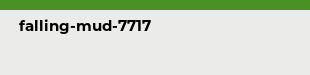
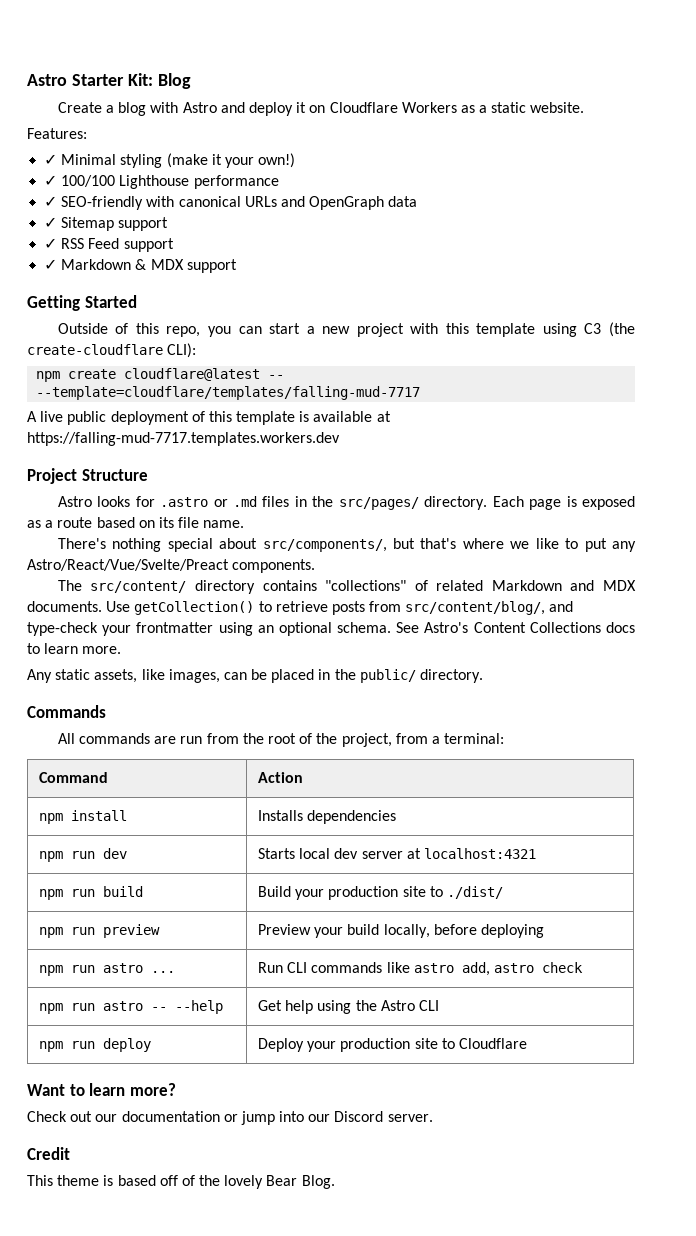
- falling-mud-7717
+ Astro Starter Kit: Blog
+ Create a blog with Astro and deploy it on Cloudflare Workers as a static website.
+ Features:
+ ✓ Minimal styling (make it your own!)
+ ✓ 100/100 Lighthouse performance
+ ✓ SEO-friendly with canonical URLs and OpenGraph data
+ ✓ Sitemap support
+ ✓ RSS Feed support
+ ✓ Markdown & MDX support
+ Getting Started
+ Outside of this repo, you can start a new project with this template using C3 (the create-cloudflare CLI):
+ npm create cloudflare@latest -- --template=cloudflare/templates/falling-mud-7717
+ A live public deployment of this template is available at https://falling-mud-7717.templates.workers.dev
+ Project Structure
+ Astro looks for .astro or .md files in the src/pages/ directory. Each page is exposed as a route based on its file name.
+ There's nothing special about src/components/, but that's where we like to put any Astro/React/Vue/Svelte/Preact components.
+ The src/content/ directory contains "collections" of related Markdown and MDX documents. Use getCollection() to retrieve posts from src/content/blog/, and type-check your frontmatter using an optional schema. See Astro's Content Collections docs to learn more.
+ Any static assets, like images, can be placed in the public/ directory.
+ Commands
+ All commands are run from the root of the project, from a terminal:
+ Command | Action
+ npm install | Installs dependencies
+ npm run dev | Starts local dev server at localhost:4321
+ npm run build | Build your production site to ./dist/
+ npm run preview | Preview your build locally, before deploying
+ npm run astro ... | Run CLI commands like astro add, astro check
+ npm run astro -- --help | Get help using the Astro CLI
+ npm run deploy | Deploy your production site to Cloudflare
+ Want to learn more?
+ Check out our documentation or jump into our Discord server.
+ Credit
+ This theme is based off of the lovely Bear Blog.

